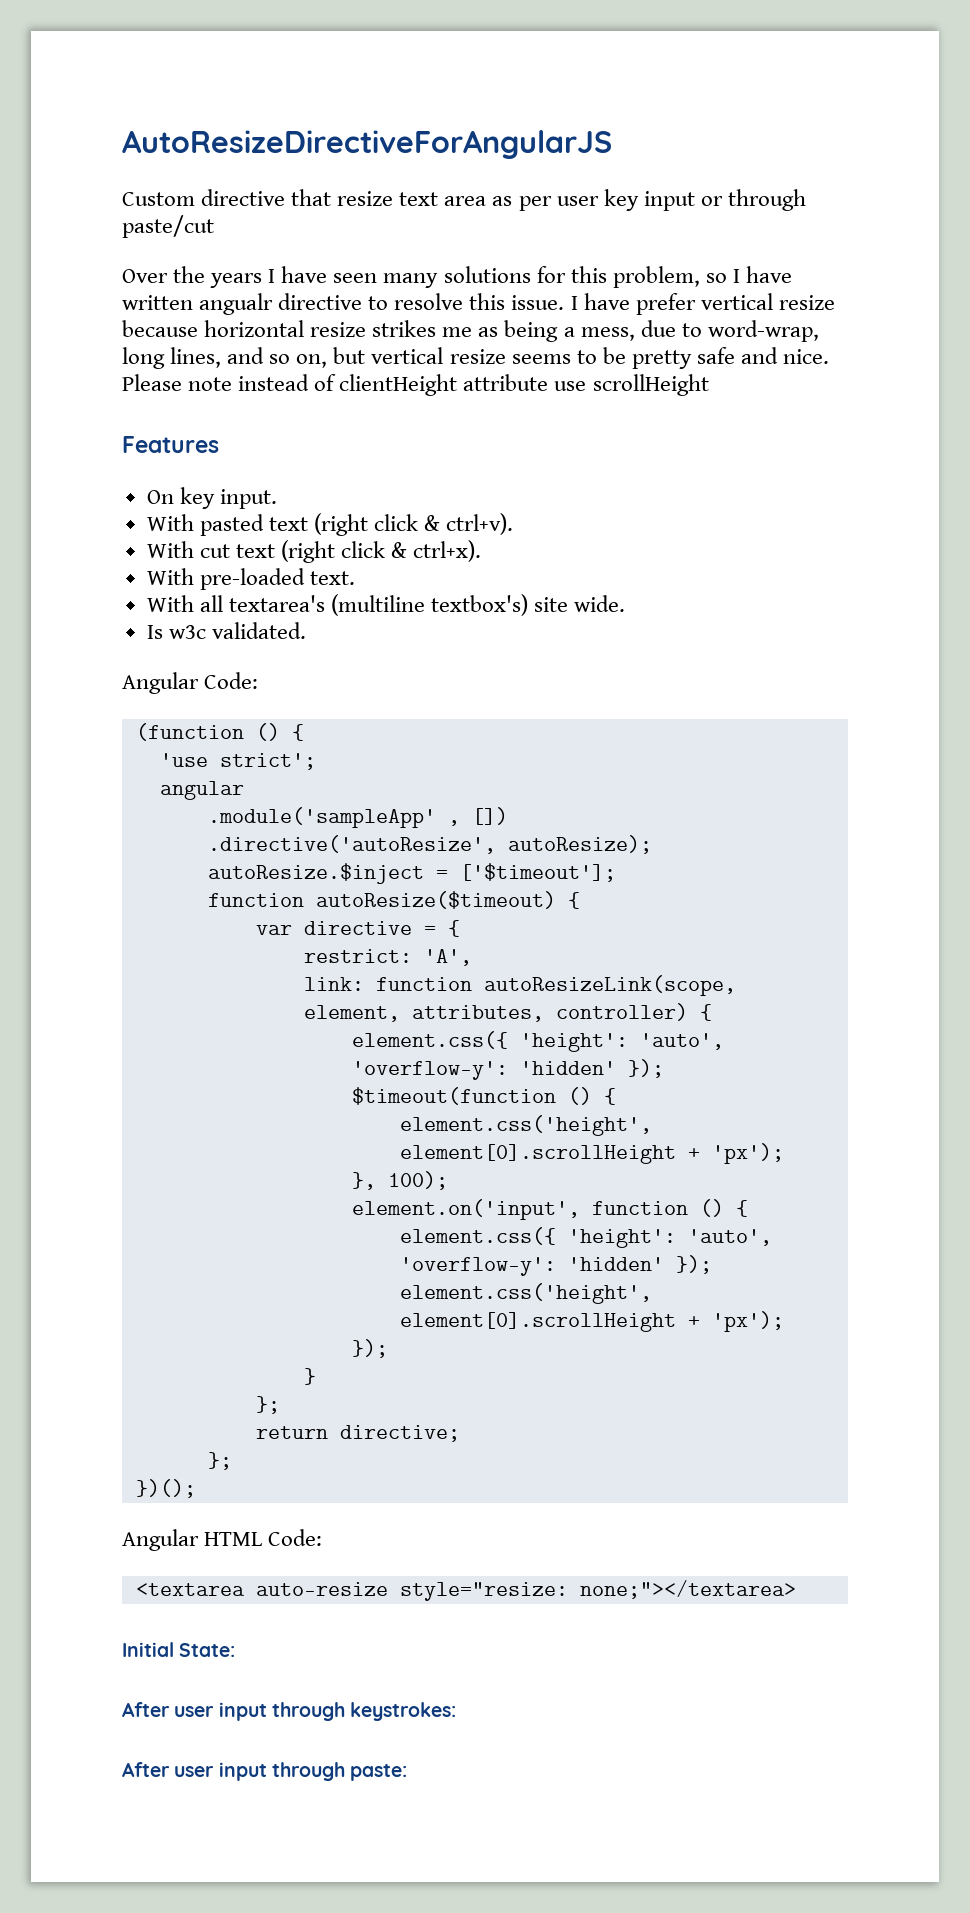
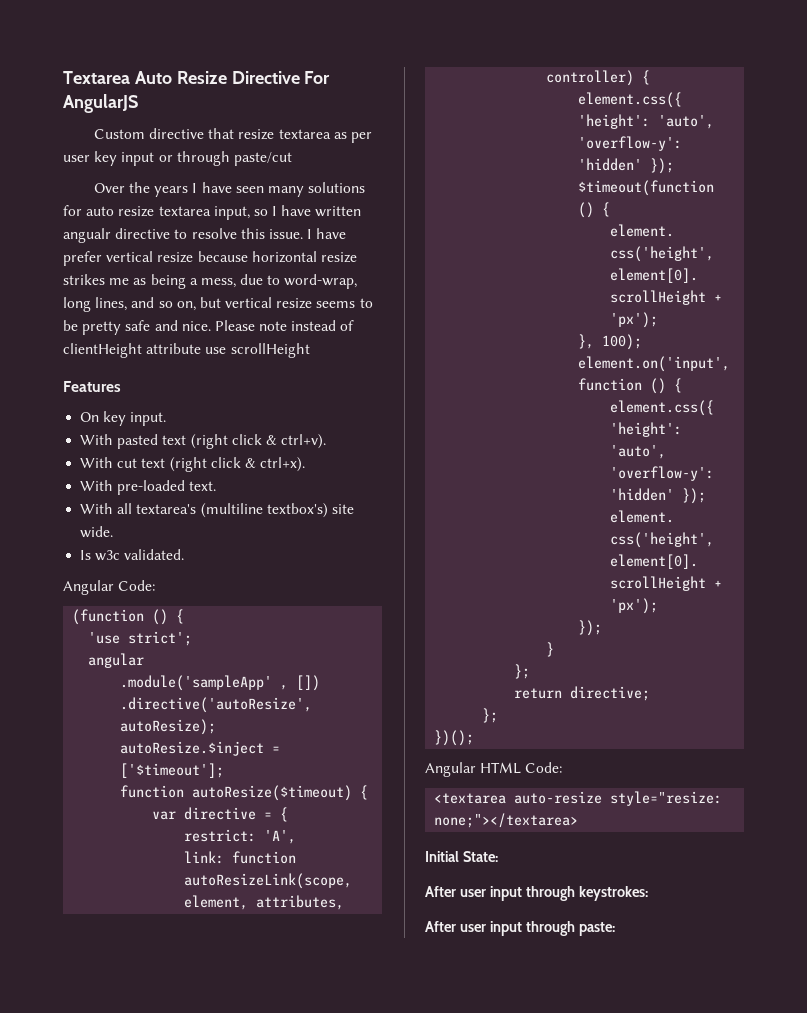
- AutoResizeDirectiveForAngularJS
+ Textarea Auto Resize Directive For AngularJS
- Custom directive that resize text area as per user key input or through paste/cut
+ Custom directive that resize textarea as per user key input or through paste/cut
- Over the years I have seen many solutions for this problem, so I have written angualr directive to resolve this issue.
+ Over the years I have seen many solutions for auto resize textarea input, so I have written angualr directive to resolve this issue.

